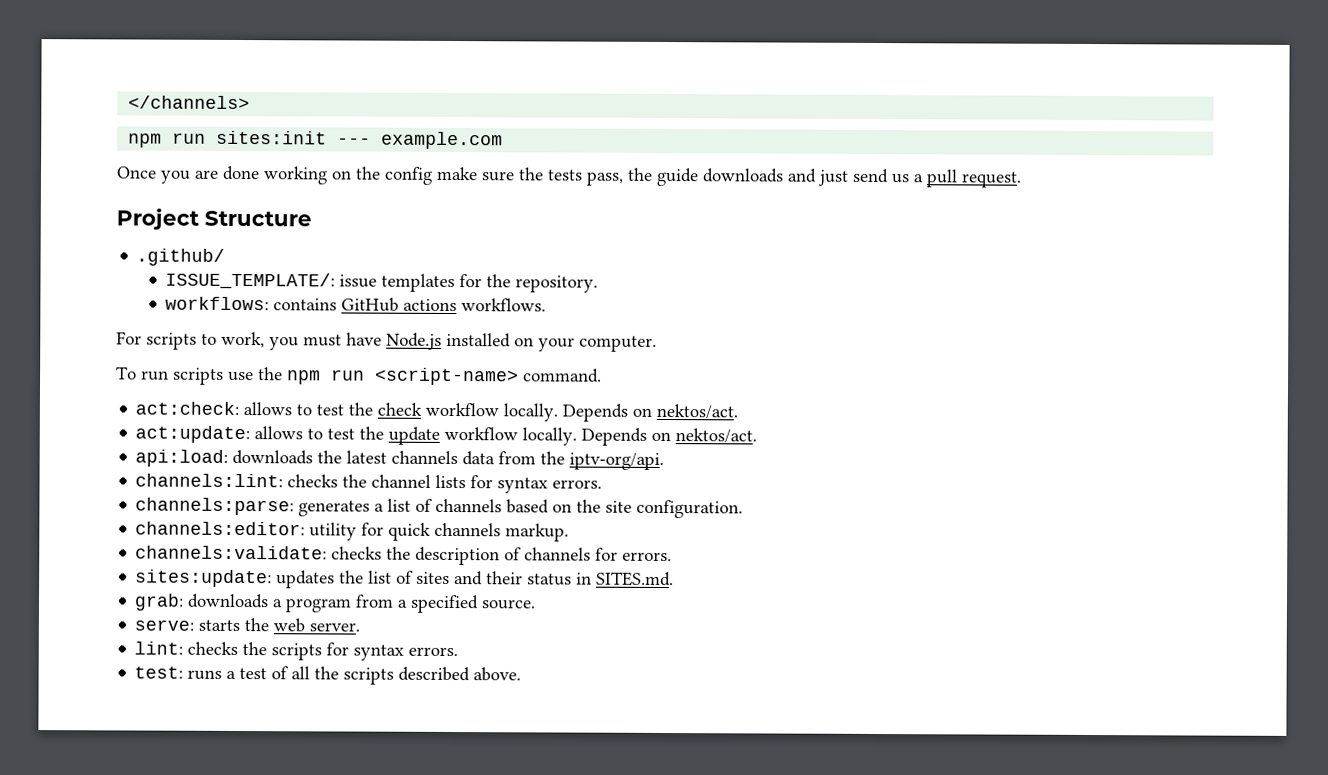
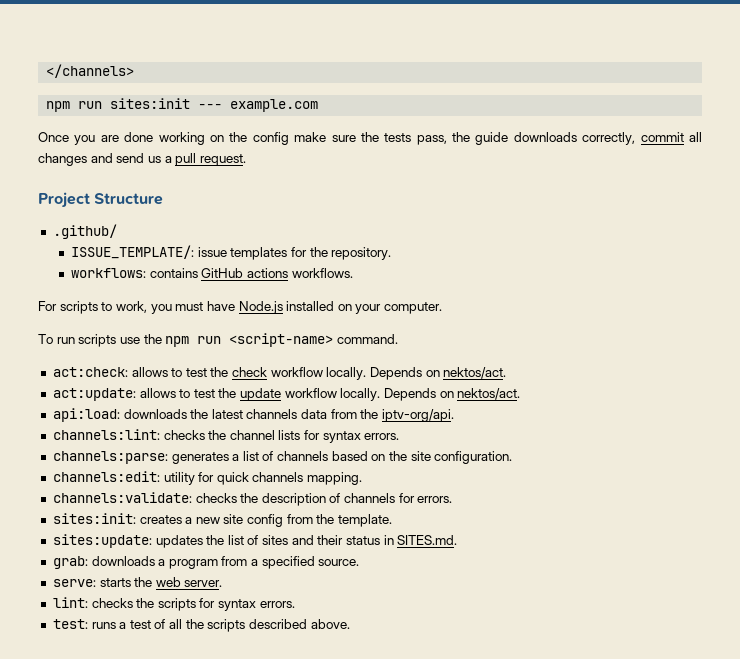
- Once you are done working on the config make sure the tests pass, the guide downloads and just send us a pull request.
+ Once you are done working on the config make sure the tests pass, the guide downloads correctly, commit all changes and send us a pull request.
- channels:editor: utility for quick channels markup.
+ channels:edit: utility for quick channels mapping.
+ sites:init: creates a new site config from the template.

